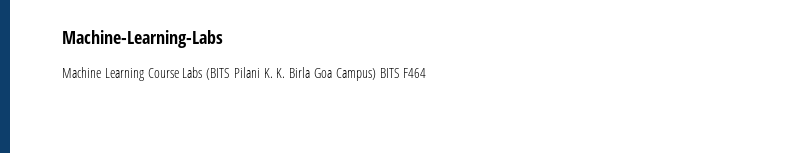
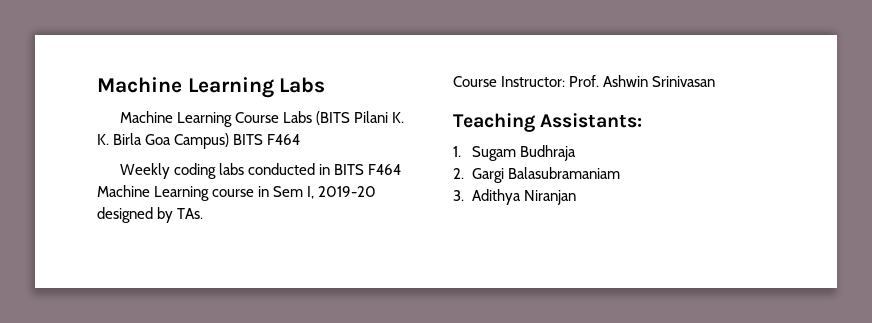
- Machine-Learning-Labs
+ Machine Learning Labs
+ Weekly coding labs conducted in BITS F464 Machine Learning course in Sem I, 2019-20 designed by TAs.
+ Course Instructor: Prof. Ashwin Srinivasan
+ Teaching Assistants:
+ 1. Sugam Budhraja
+ 2. Gargi Balasubramaniam
+ 3. Adithya Niranjan

